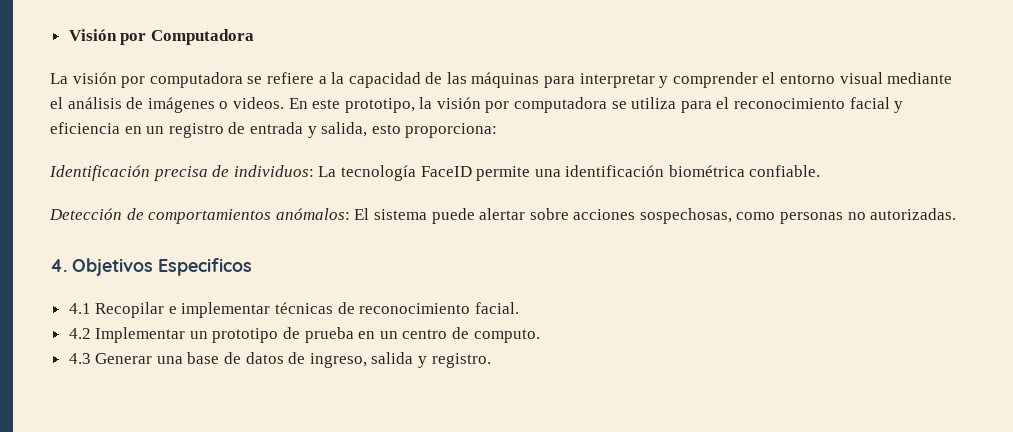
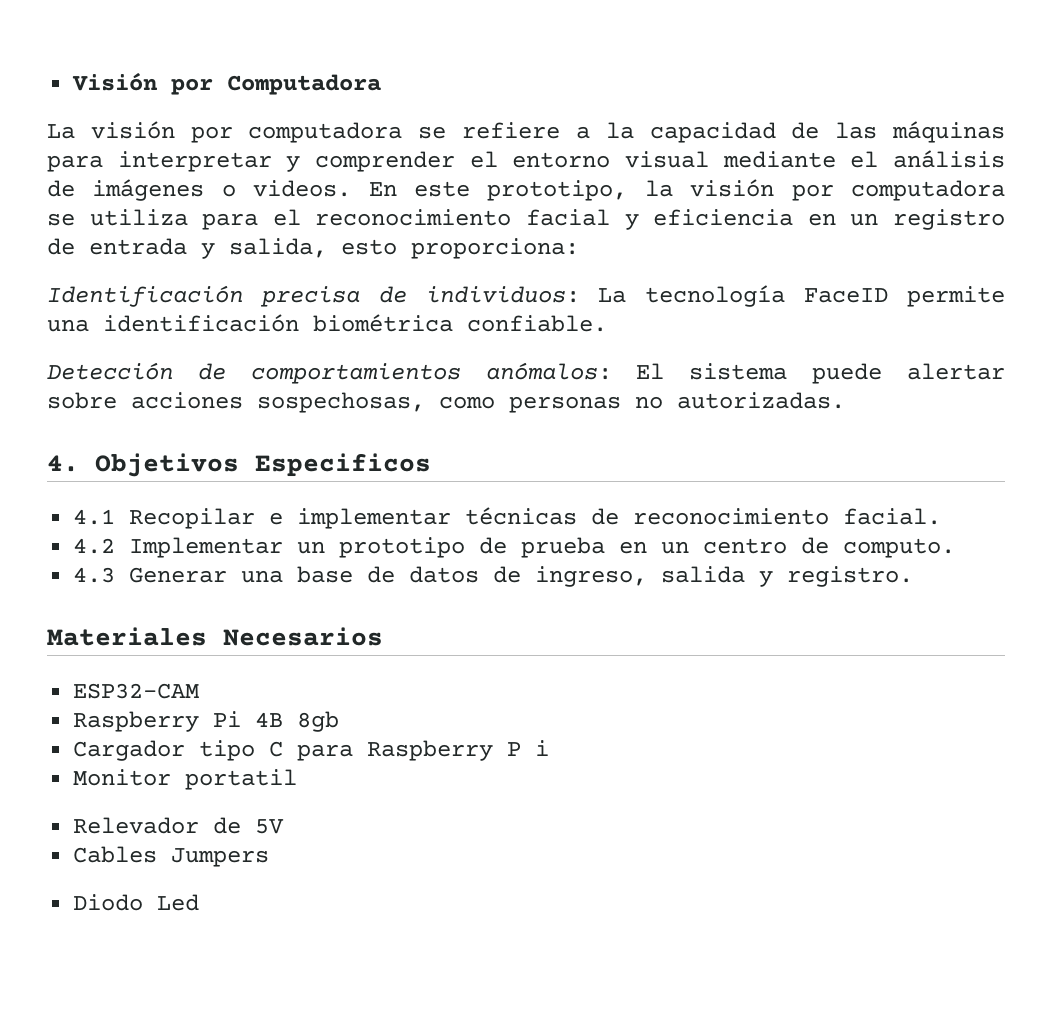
+ Materiales Necesarios
+ ESP32-CAM
+ Raspberry Pi 4B 8gb
+ Cargador tipo C para Raspberry P i
+ Monitor portatil
+ Relevador de 5V
+ Cables Jumpers
+ Diodo Led

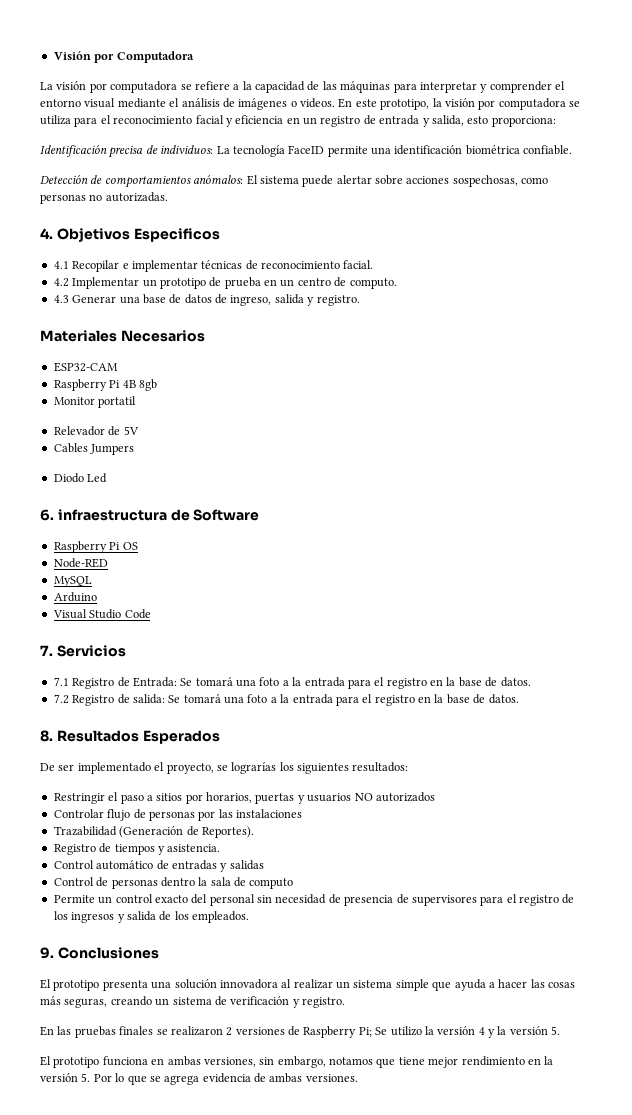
- Cargador tipo C para Raspberry P i
+ 6. infraestructura de Software
+ Raspberry Pi OS
+ Node-RED
+ MySQL
+ Arduino
+ Visual Studio Code
+ 7. Servicios
+ 7.1 Registro de Entrada: Se tomará una foto a la entrada para el registro en la base de datos.
+ 7.2 Registro de salida: Se tomará una foto a la entrada para el registro en la base de datos.
+ 8. Resultados Esperados
+ De ser implementado el proyecto, se lograrías los siguientes resultados:
+ Restringir el paso a sitios por horarios, puertas y usuarios NO autorizados
+ Controlar flujo de personas por las instalaciones
+ Trazabilidad (Generación de Reportes).
+ Registro de tiempos y asistencia.
+ Control automático de entradas y salidas
+ Control de personas dentro la sala de computo
+ Permite un control exacto del personal sin necesidad de presencia de supervisores para el registro de los ingresos y salida de los empleados.
+ 9. Conclusiones
+ El prototipo presenta una solución innovadora al realizar un sistema simple que ayuda a hacer las cosas más seguras, creando un sistema de verificación y registro.
+ En las pruebas finales se realizaron 2 versiones de Raspberry Pi; Se utilizo la versión 4 y la versión 5.
+ El prototipo funciona en ambas versiones, sin embargo, notamos que tiene mejor rendimiento en la versión 5. Por lo que se agrega evidencia de ambas versiones.

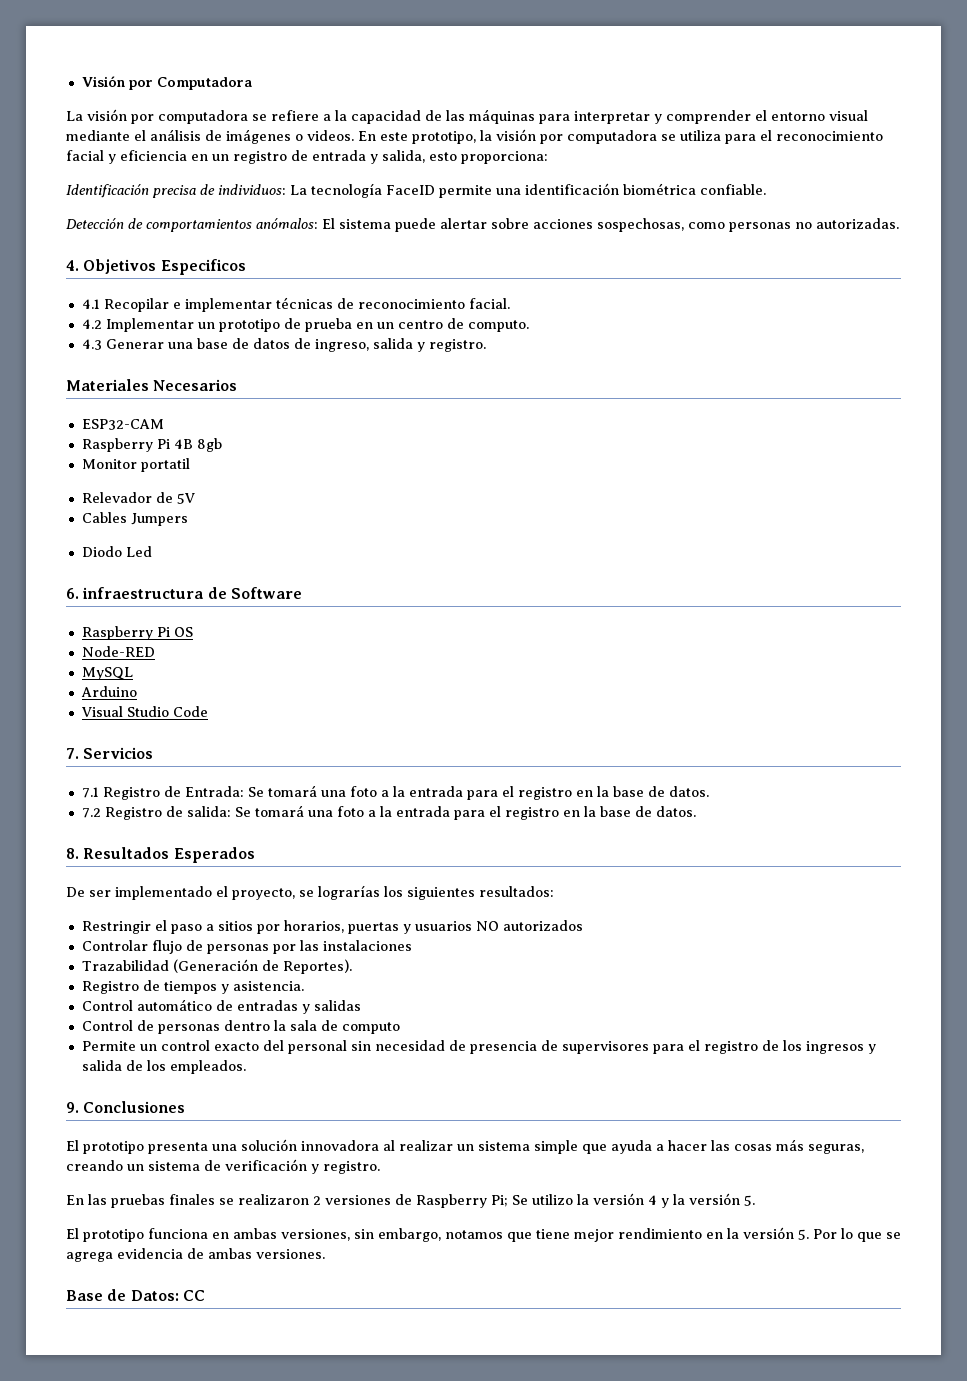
+ Base de Datos: CC

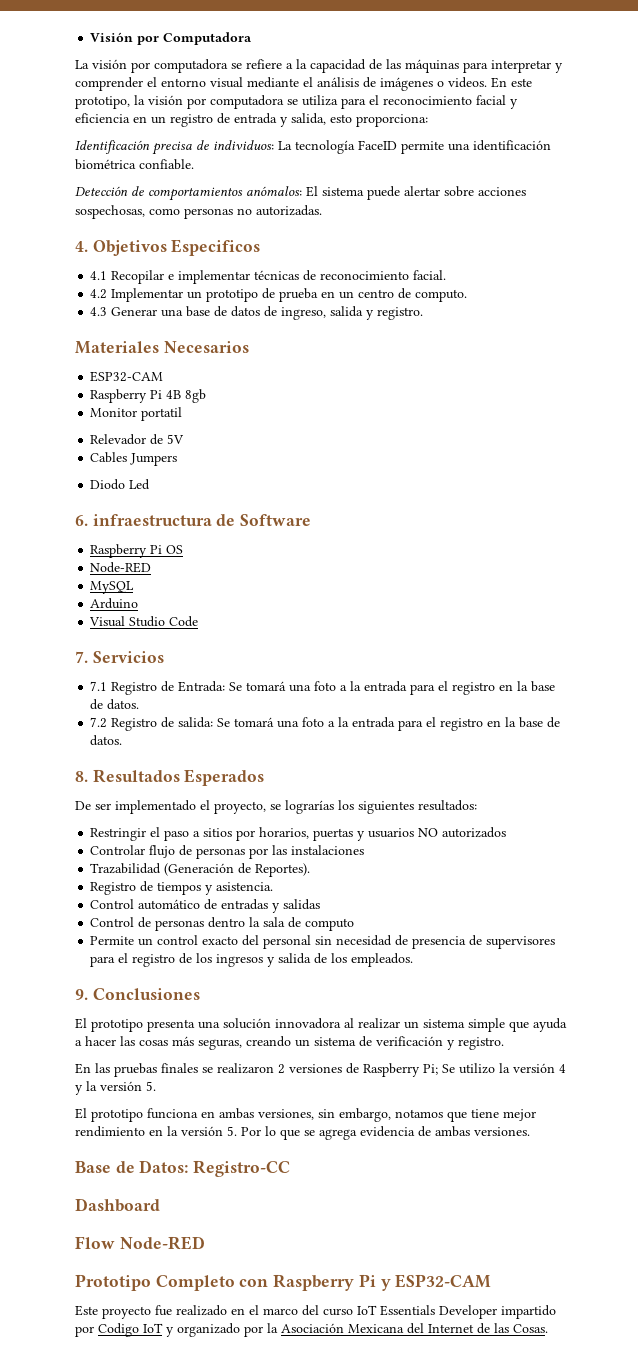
- Base de Datos: CC
+ Base de Datos: Registro-CC
+ Dashboard
+ Flow Node-RED
+ Prototipo Completo con Raspberry Pi y ESP32-CAM
+ Este proyecto fue realizado en el marco del curso IoT Essentials Developer impartido por Codigo IoT y organizado por la Asociación Mexicana del Internet de las Cosas.

